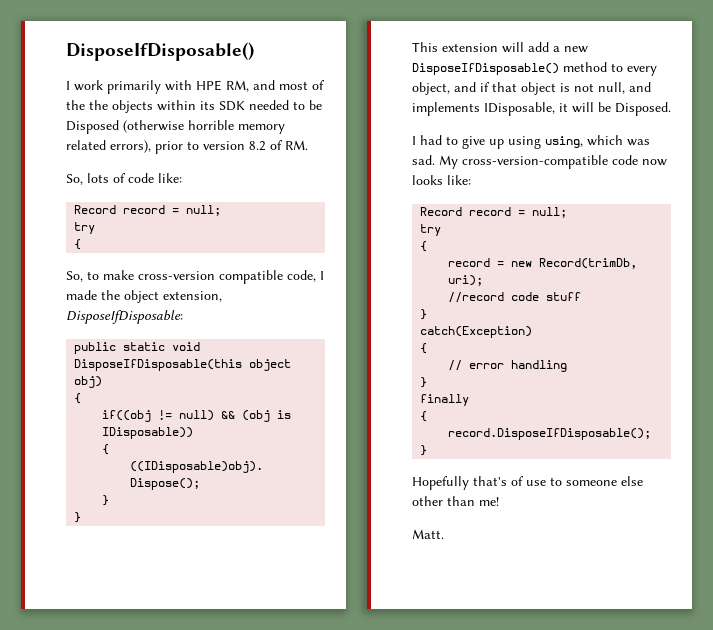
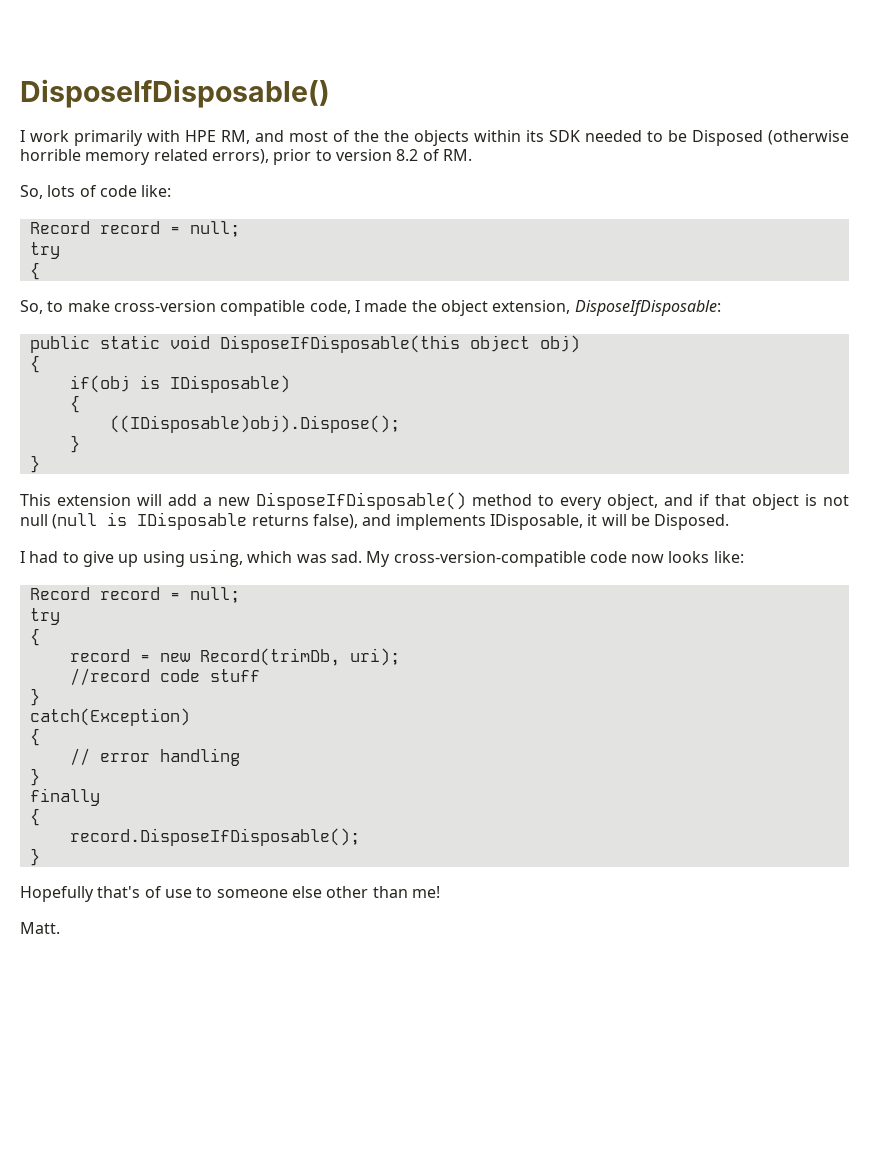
- if((obj != null) && (obj is IDisposable))
+ if(obj is IDisposable)
- This extension will add a new DisposeIfDisposable() method to every object, and if that object is not null, and implements IDisposable, it will be Disposed.
+ This extension will add a new DisposeIfDisposable() method to every object, and if that object is not null (null is IDisposable returns false), and implements IDisposable, it will be Disposed.

